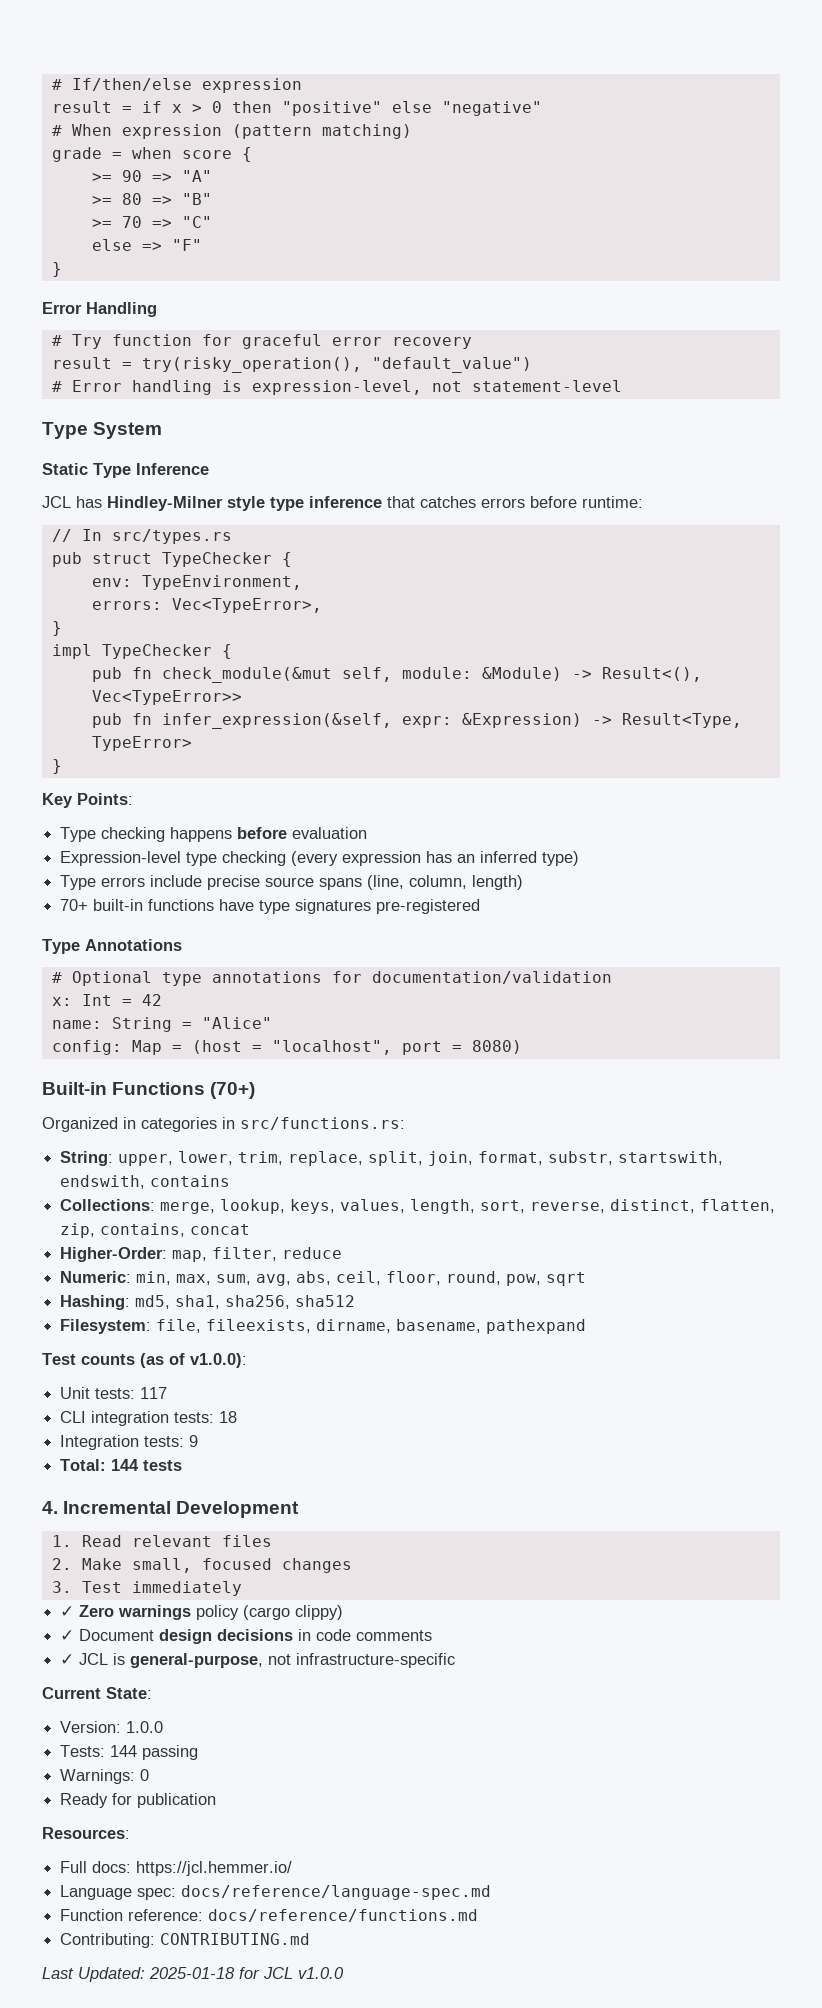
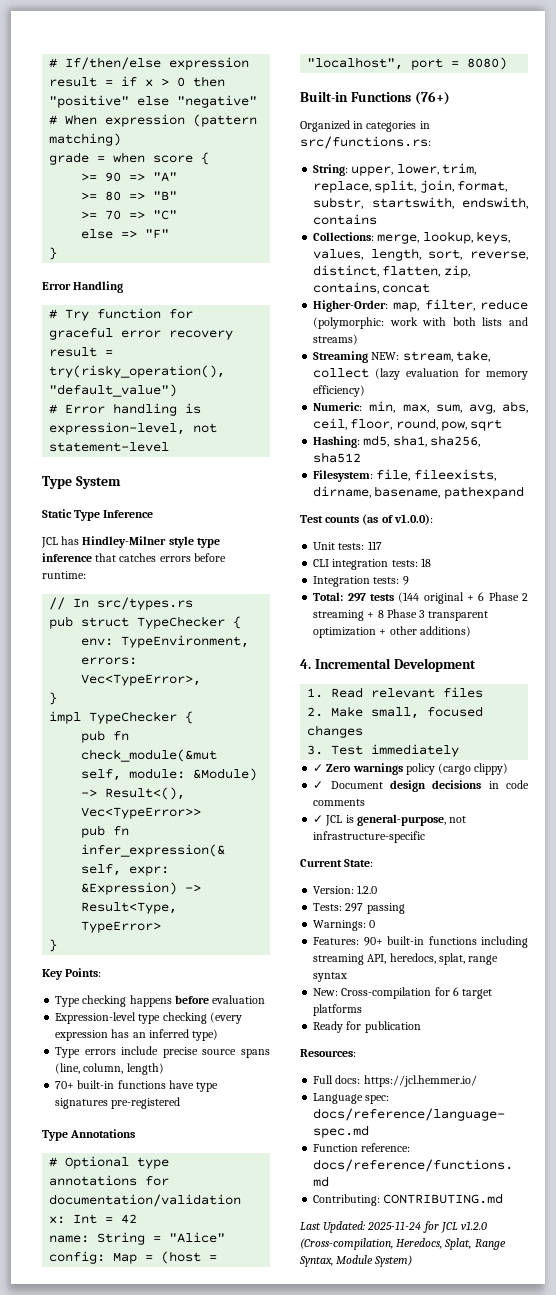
- Built-in Functions (70+)
+ Built-in Functions (76+)
- Higher-Order: map, filter, reduce
+ Higher-Order: map, filter, reduce (polymorphic: work with both lists and streams)
+ Streaming NEW: stream, take, collect (lazy evaluation for memory efficiency)
- Total: 144 tests
+ Total: 297 tests (144 original + 6 Phase 2 streaming + 8 Phase 3 transparent optimization + other additions)
- Version: 1.0.0
+ Version: 1.2.0
- Tests: 144 passing
+ Tests: 297 passing
+ Features: 90+ built-in functions including streaming API, heredocs, splat, range syntax
+ New: Cross-compilation for 6 target platforms
- Last Updated: 2025-01-18 for JCL v1.0.0
+ Last Updated: 2025-11-24 for JCL v1.2.0 (Cross-compilation, Heredocs, Splat, Range Syntax, Module System)

